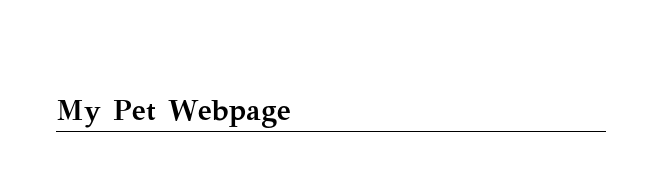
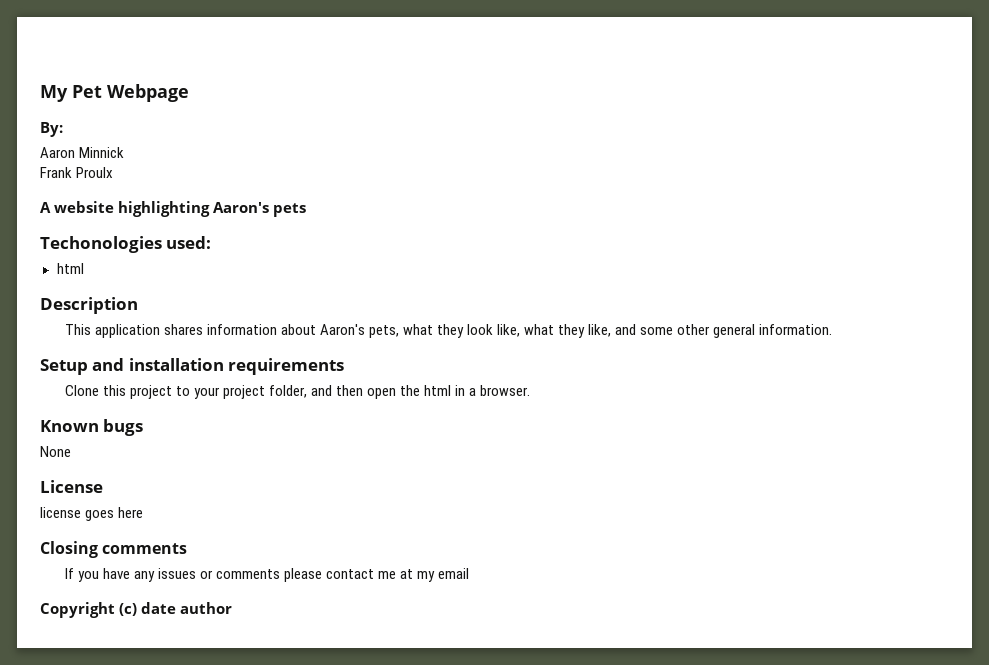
+ By:
+ Aaron Minnick
+ Frank Proulx
+ A website highlighting Aaron's pets
+ Techonologies used:
+ html
+ Description
+ This application shares information about Aaron's pets, what they look like, what they like, and some other general information.
+ Setup and installation requirements
+ Clone this project to your project folder, and then open the html in a browser.
+ Known bugs
+ None
+ License
+ license goes here
+ Closing comments
+ If you have any issues or comments please contact me at my email
+ Copyright (c) date author

